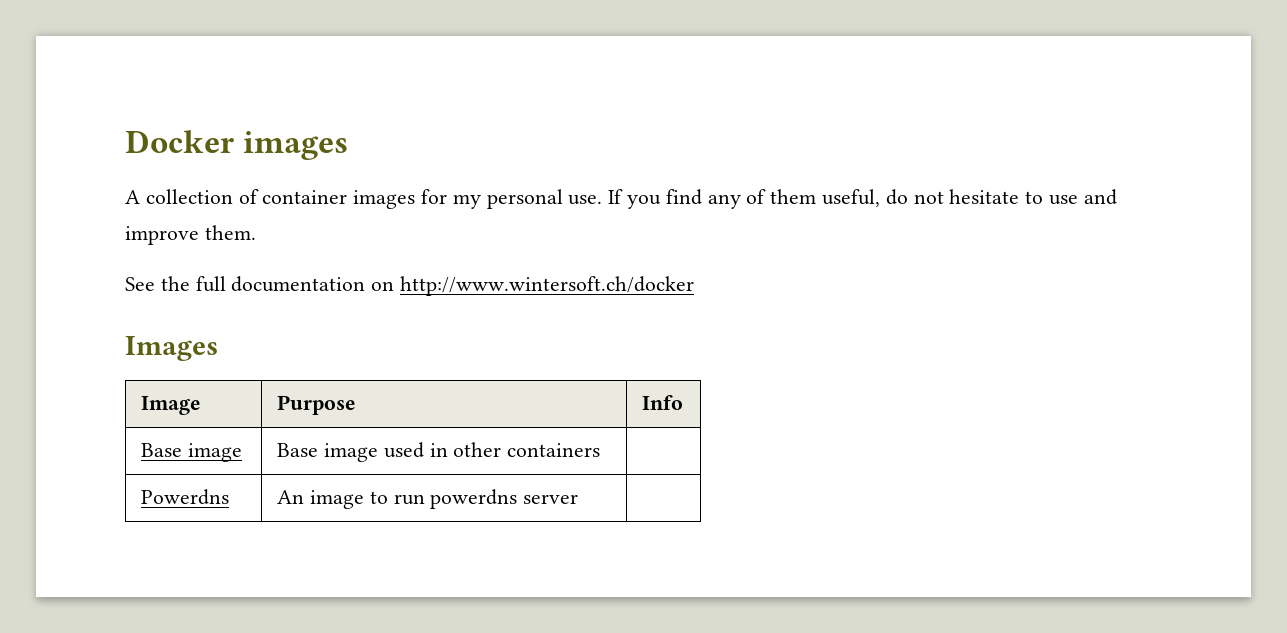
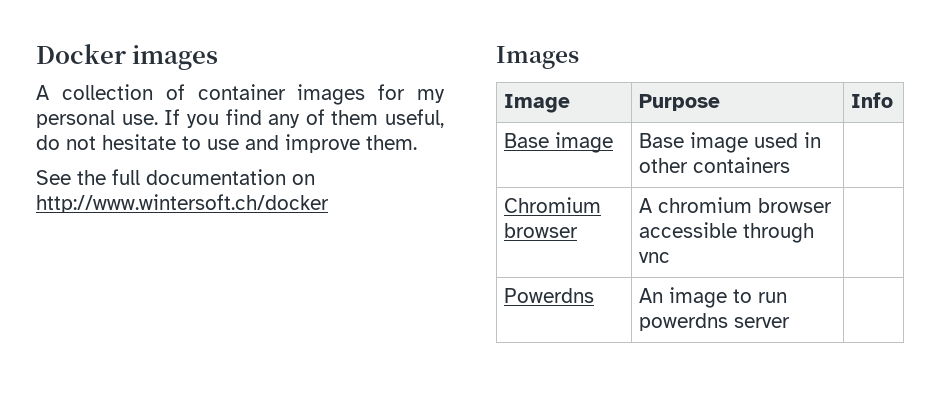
+ Chromium browser | A chromium browser accessible through vnc |

